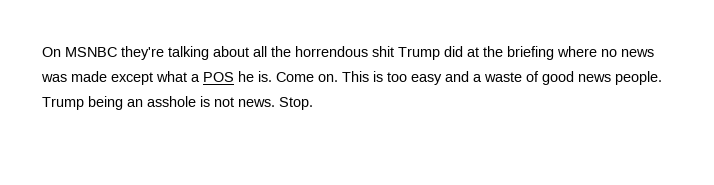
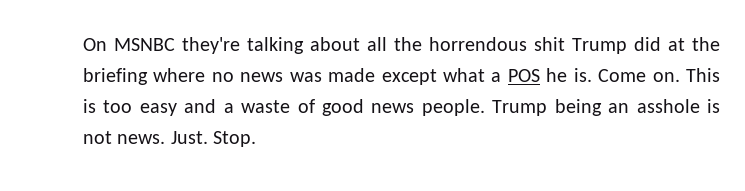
+ Just.

